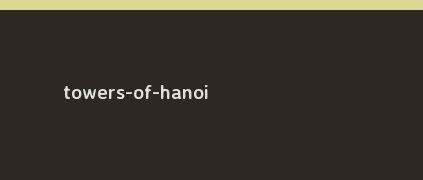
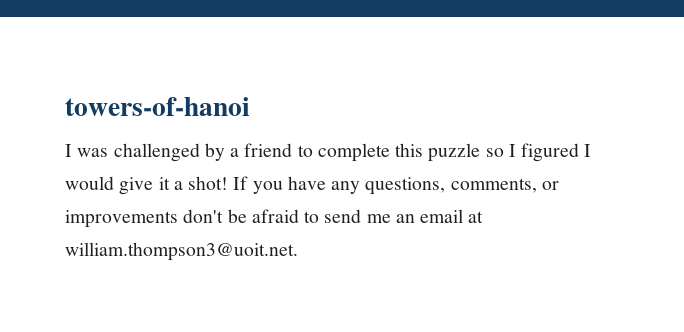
+ I was challenged by a friend to complete this puzzle so I figured I would give it a shot! If you have any questions, comments, or improvements don't be afraid to send me an email at william.thompson3@uoit.net.

